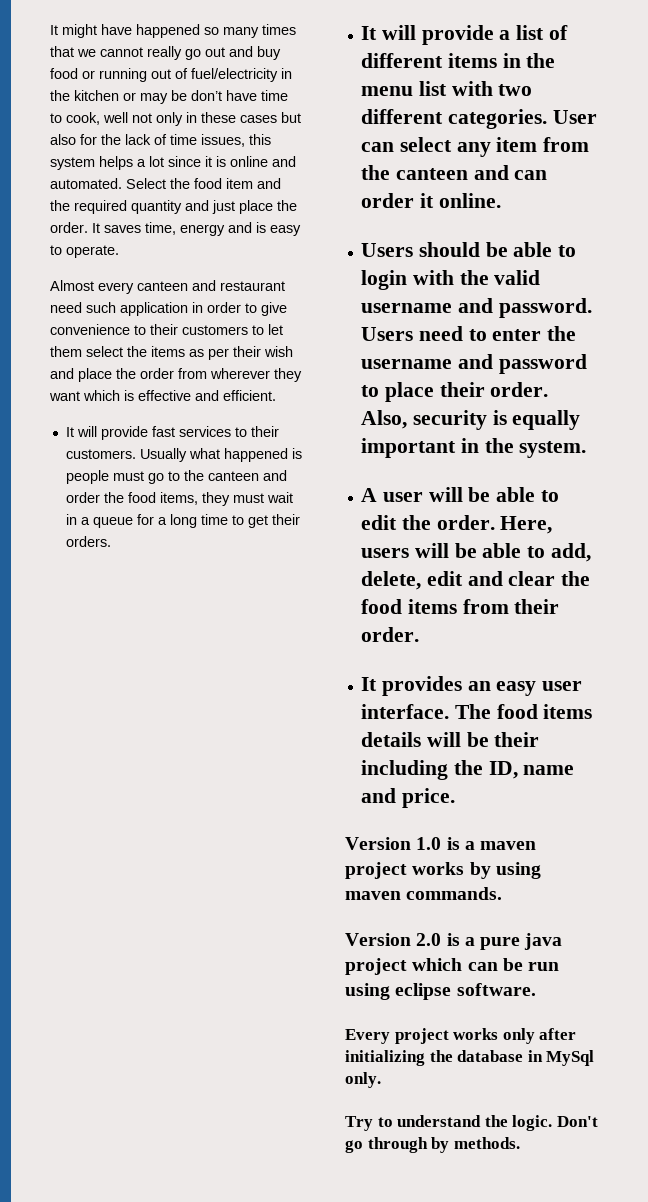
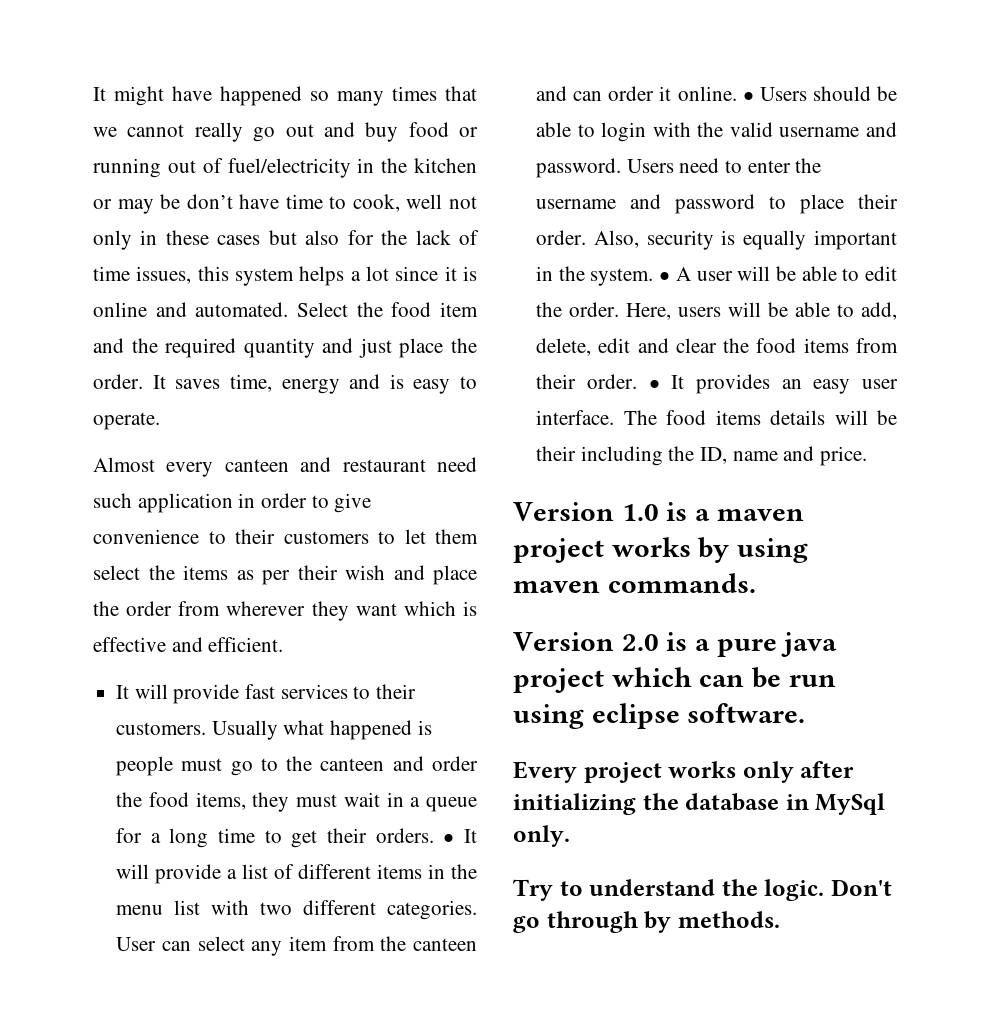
- Usually what happened is people must go to the canteen and order the food items, they must wait in a queue for a long time to get their orders.
- It will provide a list of different items in the menu list with two different categories.
+ Usually what happened is people must go to the canteen and order the food items, they must wait in a queue for a long time to get their orders. • It will provide a list of different items in the menu list with two different categories.
- User can select any item from the canteen and can order it online.
- Users should be able to login with the valid username and password.
+ User can select any item from the canteen and can order it online. • Users should be able to login with the valid username and password.
- Also, security is equally important in the system.
- A user will be able to edit the order.
+ Also, security is equally important in the system. • A user will be able to edit the order.
- Here, users will be able to add, delete, edit and clear the food items from their order.
- It provides an easy user interface.
+ Here, users will be able to add, delete, edit and clear the food items from their order. • It provides an easy user interface.

